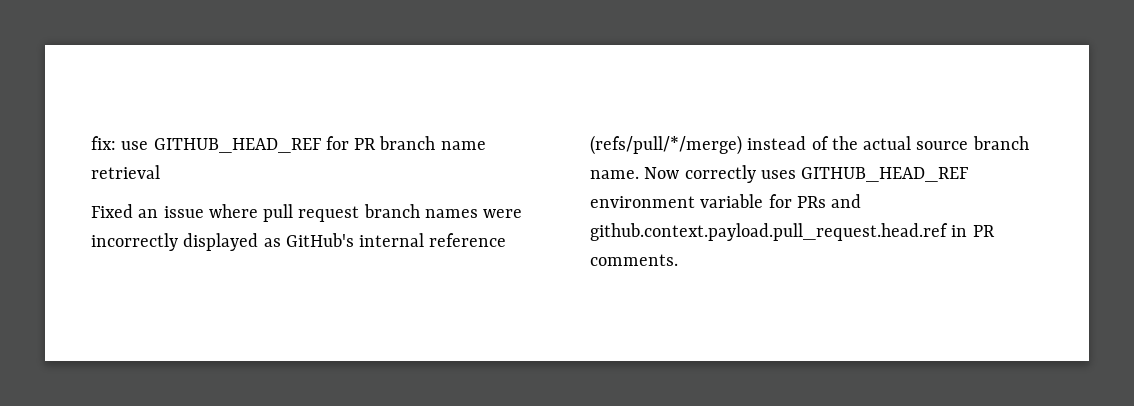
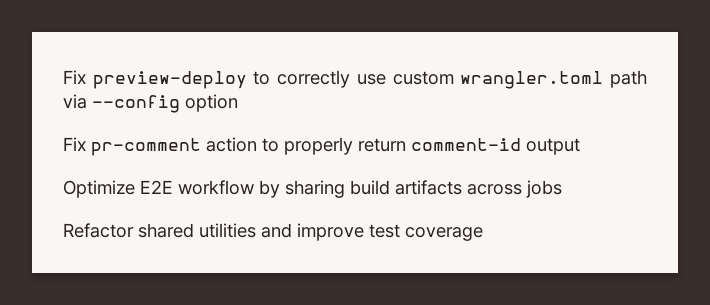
- fix: use GITHUB_HEAD_REF for PR branch name retrieval
- Fixed an issue where pull request branch names were incorrectly displayed as GitHub's internal reference (refs/pull/*/merge) instead of the actual source branch name. Now correctly uses GITHUB_HEAD_REF environment variable for PRs and github.context.payload.pull_request.head.ref in PR comments.
+ Fix preview-deploy to correctly use custom wrangler.toml path via --config option
+ Fix pr-comment action to properly return comment-id output
+ Optimize E2E workflow by sharing build artifacts across jobs
+ Refactor shared utilities and improve test coverage

